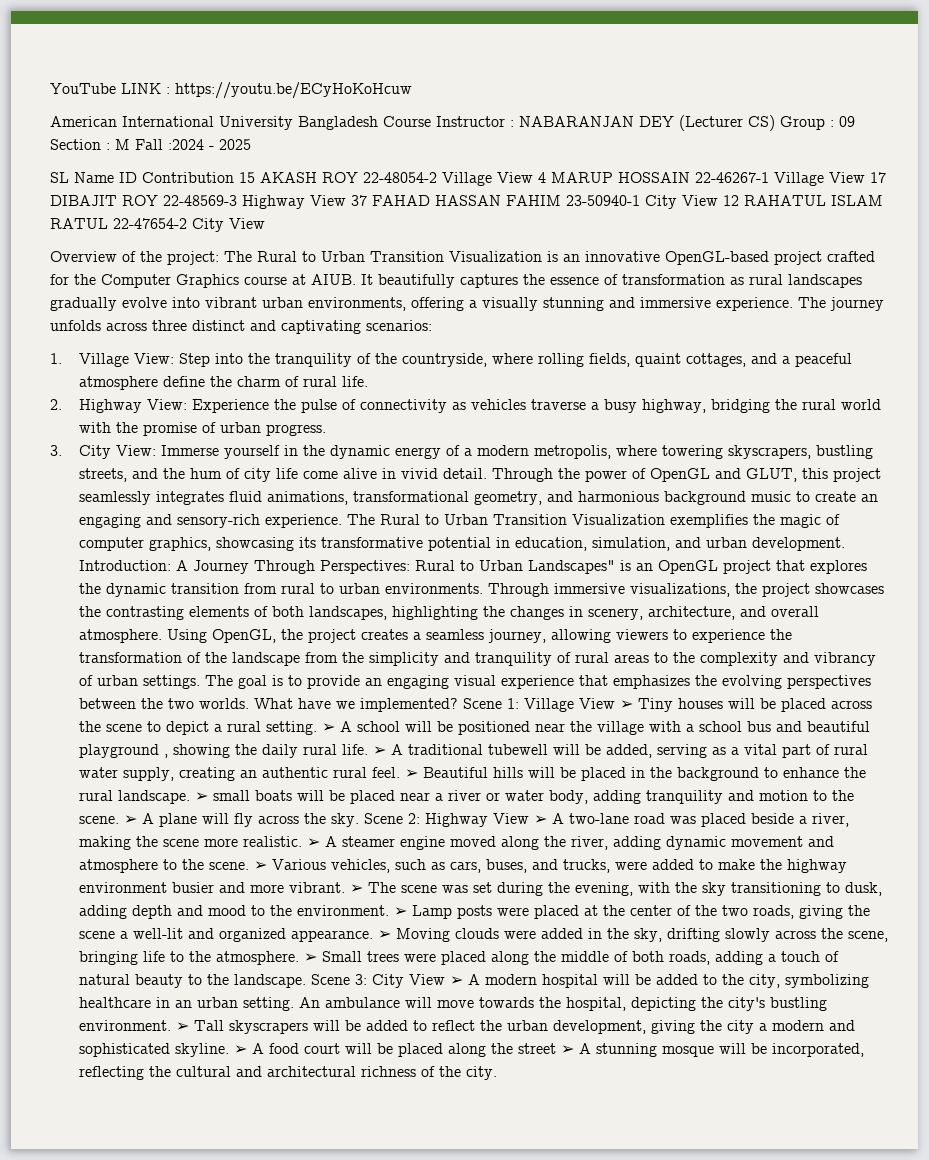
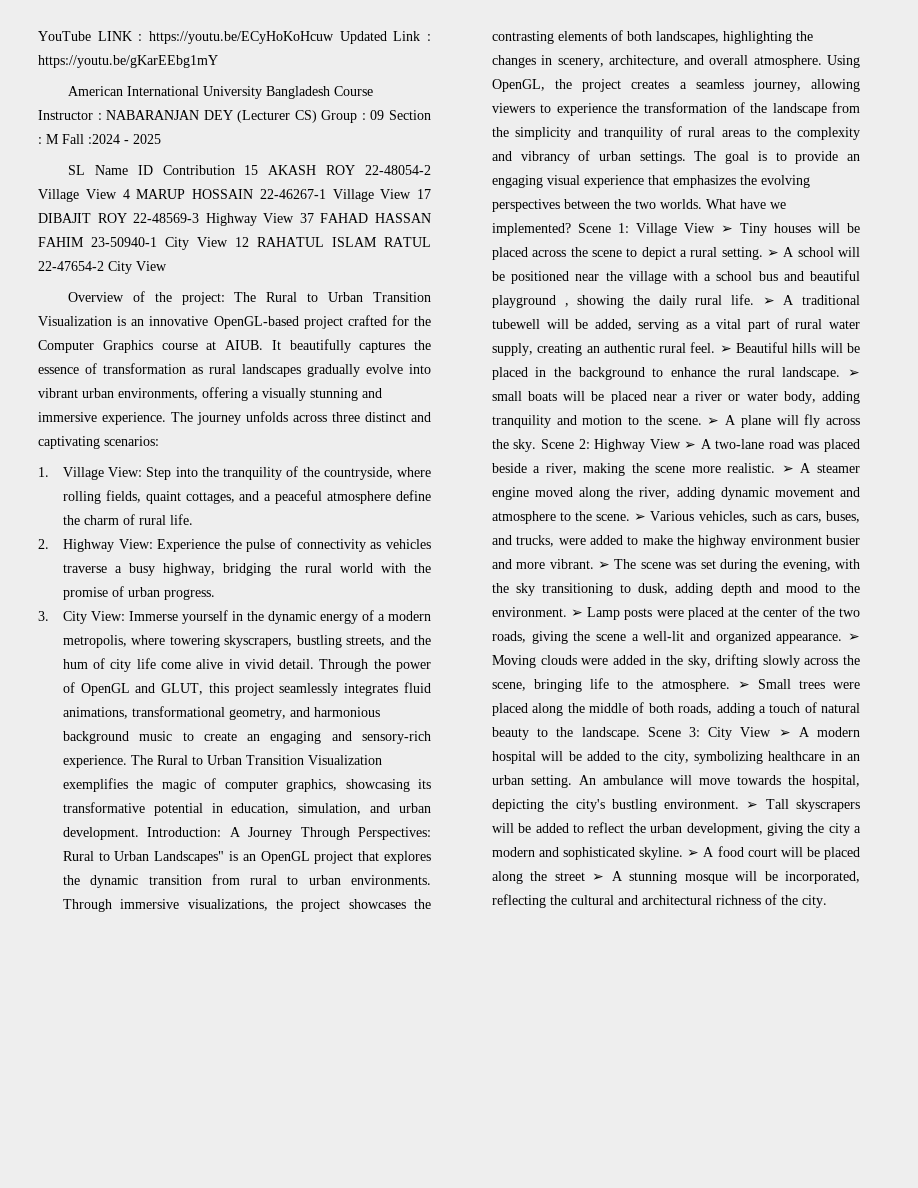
- YouTube LINK : https://youtu.be/ECyHoKoHcuw
+ YouTube LINK : https://youtu.be/ECyHoKoHcuw Updated Link : https://youtu.be/gKarEEbg1mY

